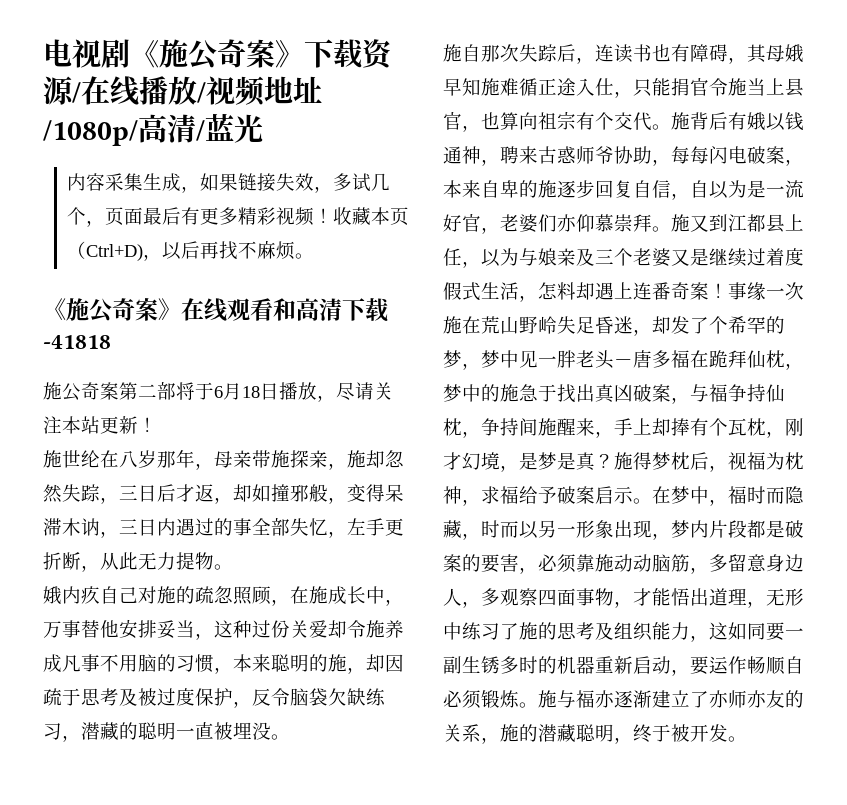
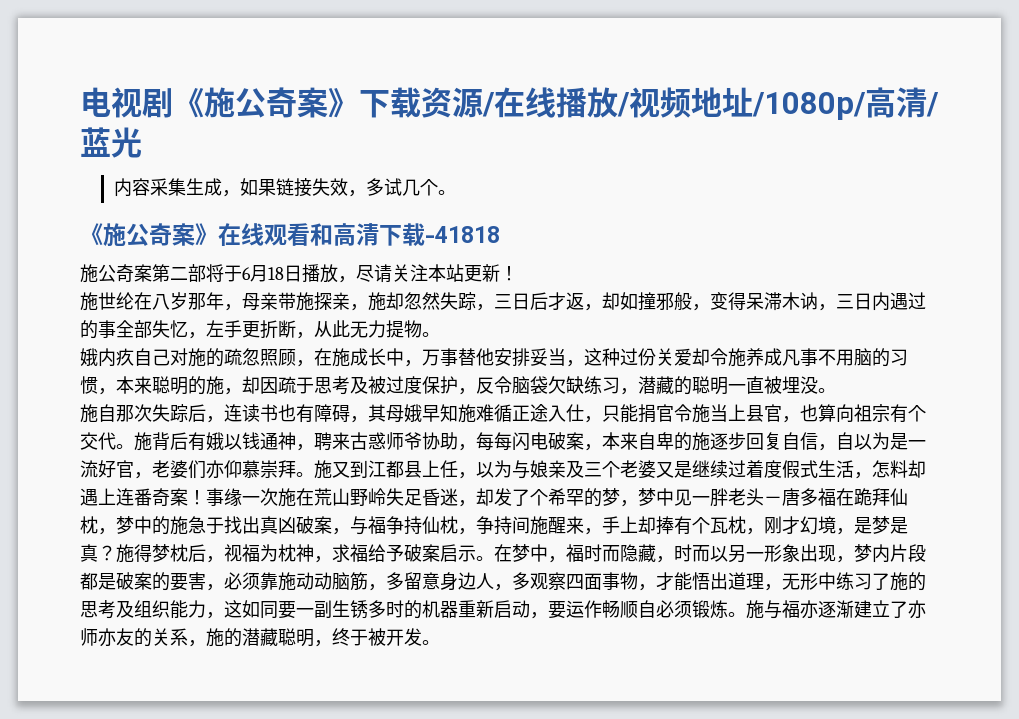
- 内容采集生成，如果链接失效，多试几个，页面最后有更多精彩视频！收藏本页（Ctrl+D)，以后再找不麻烦。
+ 内容采集生成，如果链接失效，多试几个。

